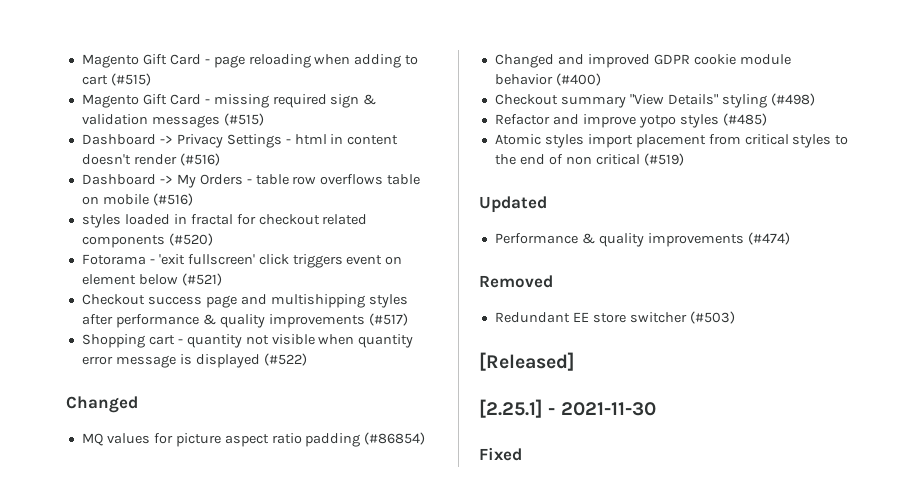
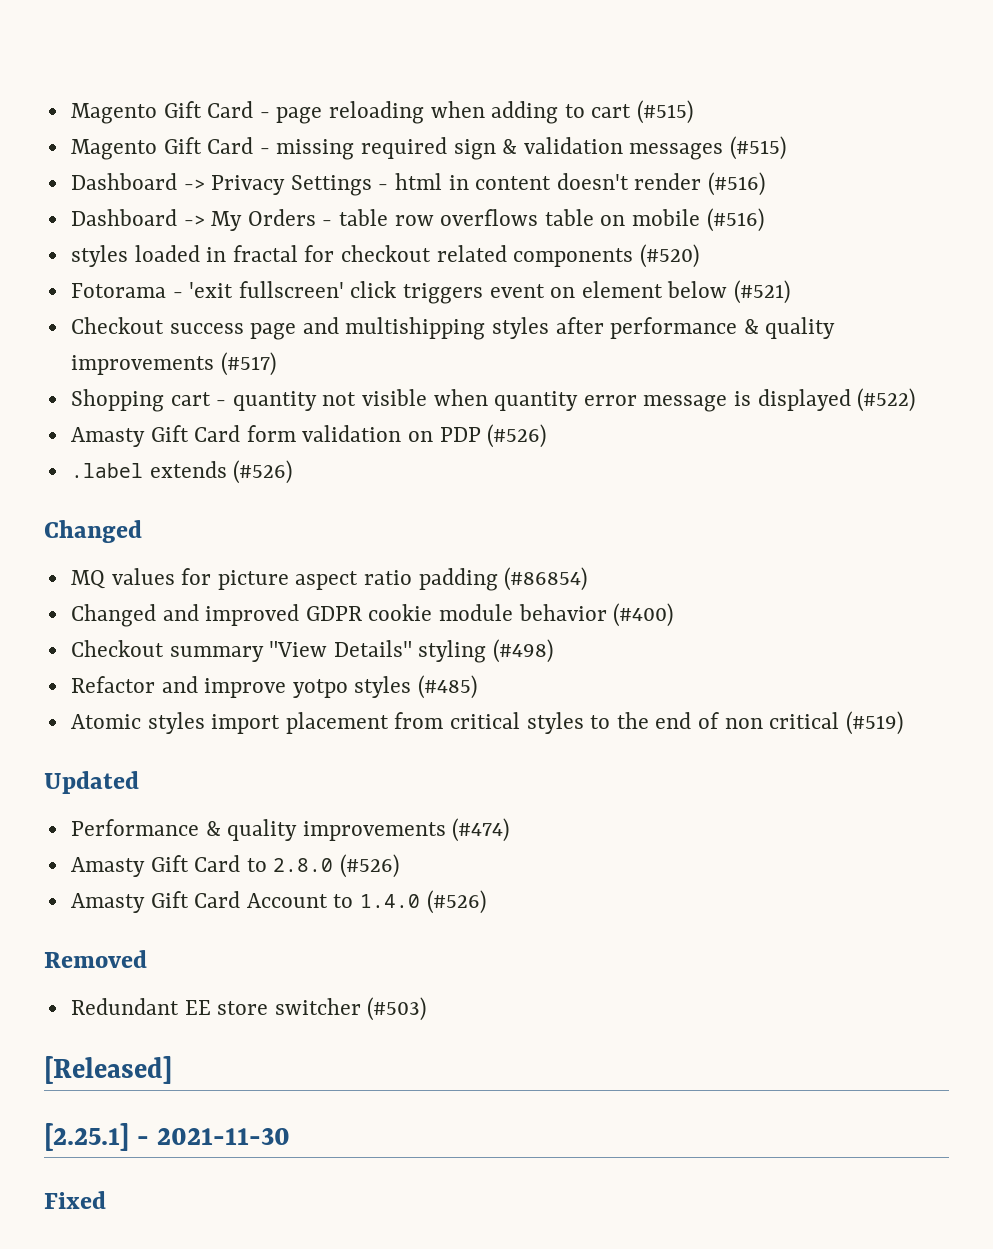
+ Amasty Gift Card form validation on PDP (#526)
+ .label extends (#526)
+ Amasty Gift Card to 2.8.0 (#526)
+ Amasty Gift Card Account to 1.4.0 (#526)

